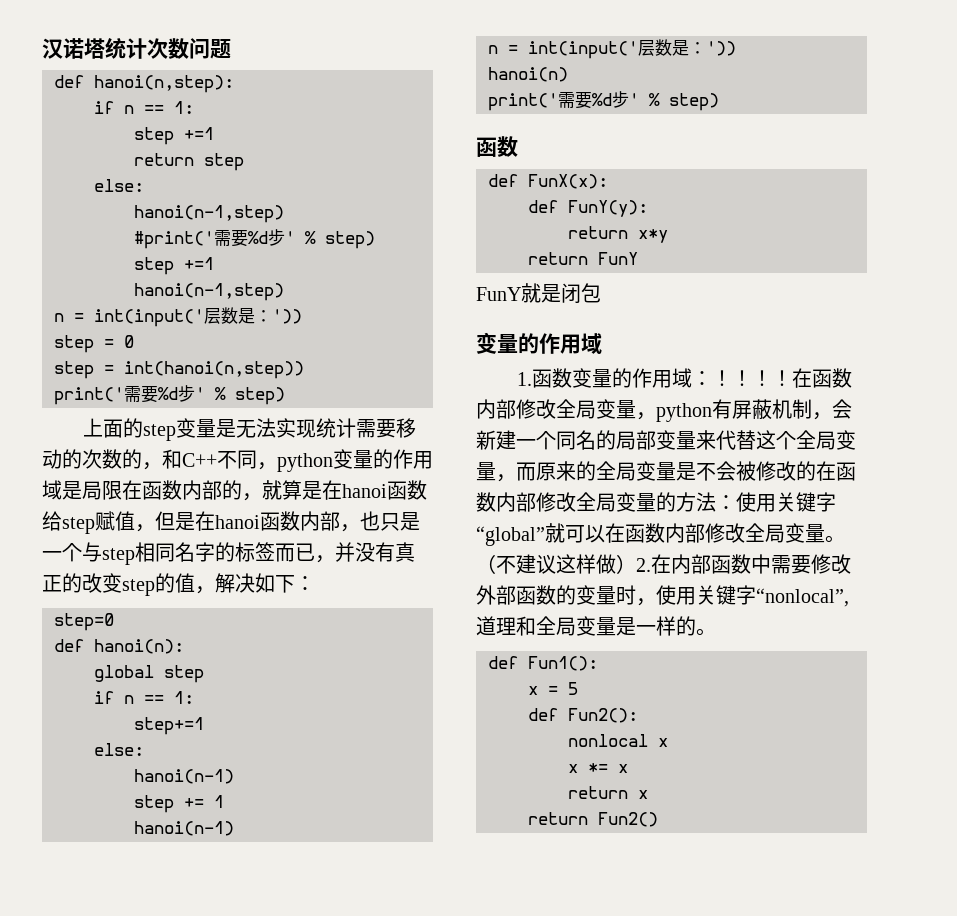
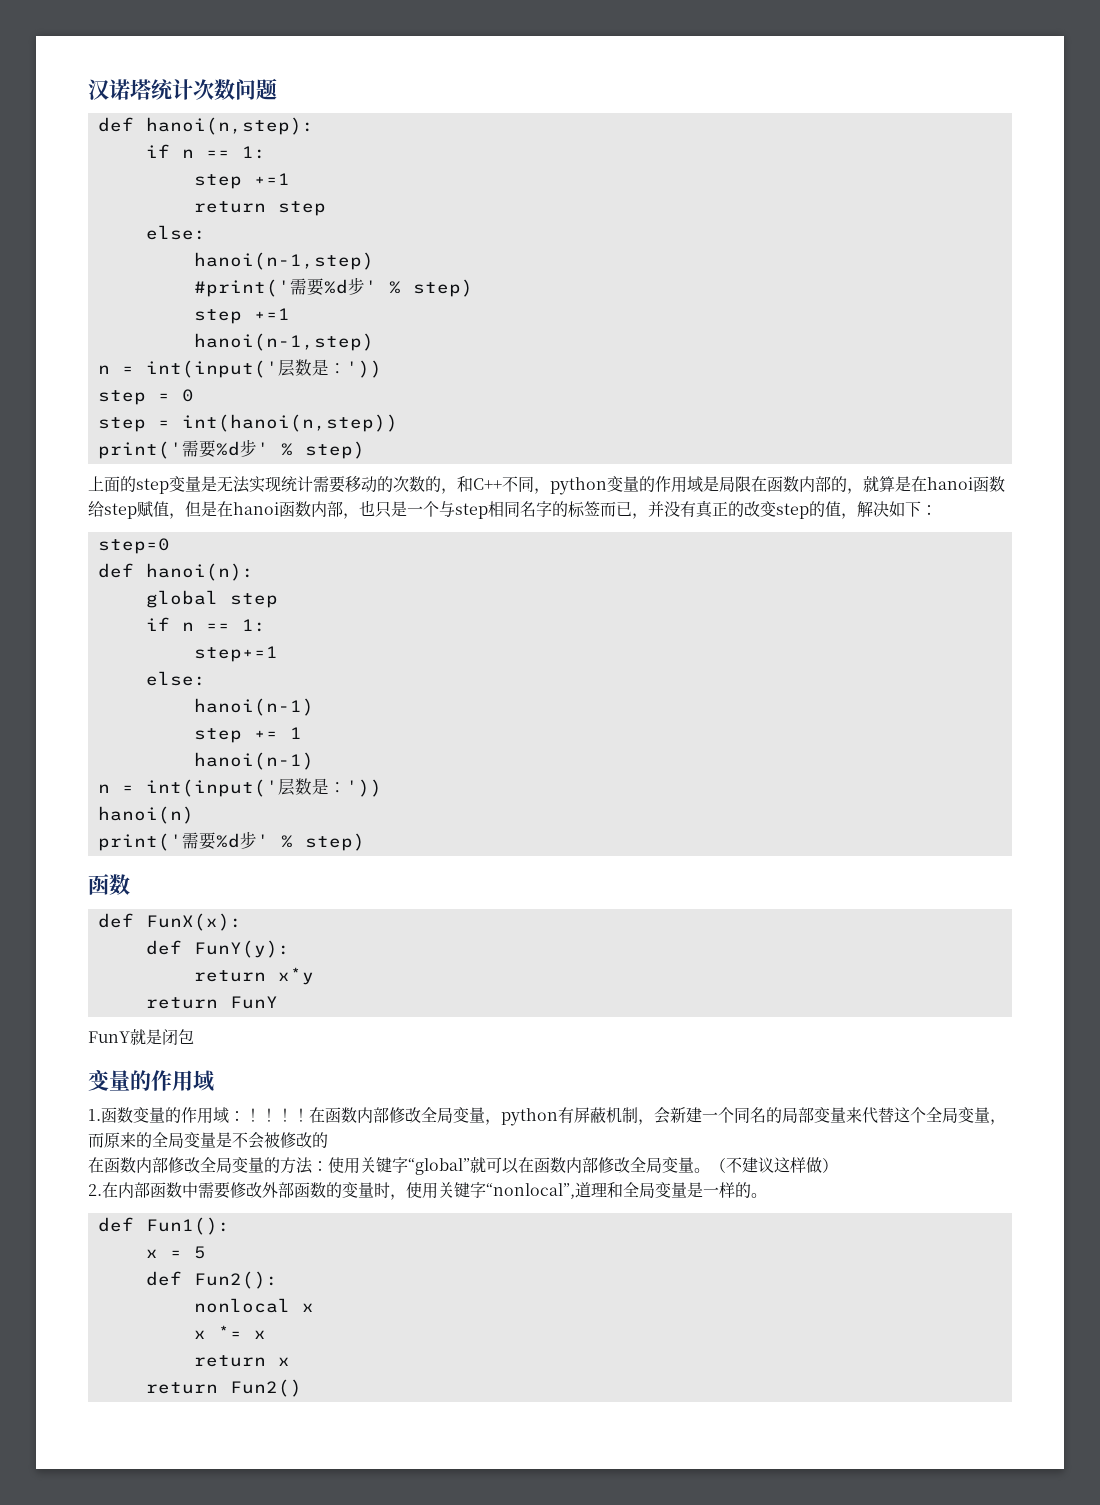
- 在函数内部修改全局变量，python有屏蔽机制，会新建一个同名的局部变量来代替这个全局变量，而原来的全局变量是不会被修改的在函数内部修改全局变量的方法：使用关键字“global”就可以在函数内部修改全局变量。
+ 在函数内部修改全局变量，python有屏蔽机制，会新建一个同名的局部变量来代替这个全局变量，而原来的全局变量是不会被修改的
+ 在函数内部修改全局变量的方法：使用关键字“global”就可以在函数内部修改全局变量。
- （不建议这样做）2.在内部函数中需要修改外部函数的变量时，使用关键字“nonlocal”,道理和全局变量是一样的。
+ （不建议这样做）
+ 2.在内部函数中需要修改外部函数的变量时，使用关键字“nonlocal”,道理和全局变量是一样的。

